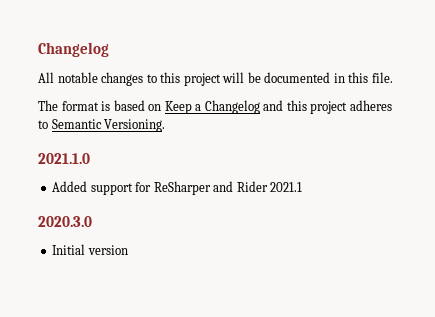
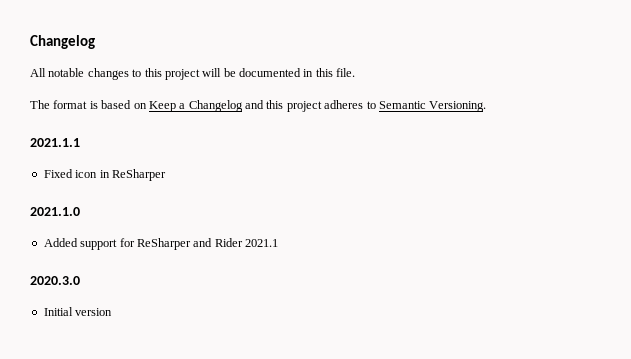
+ 2021.1.1
+ Fixed icon in ReSharper

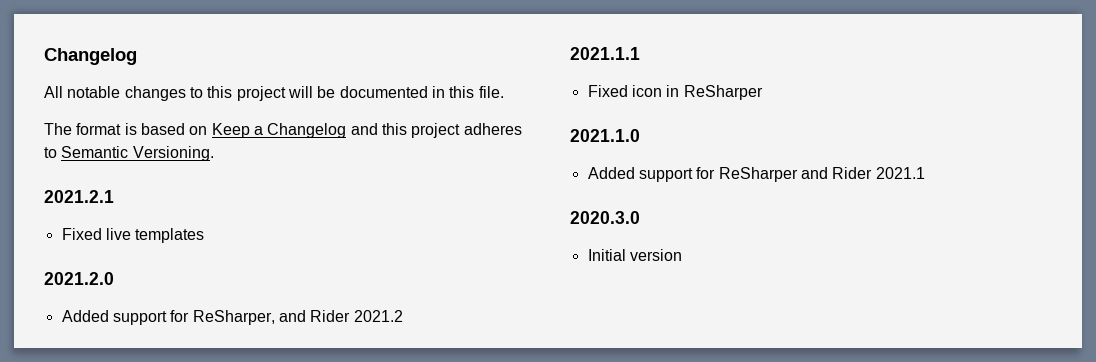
+ 2021.2.1
+ Fixed live templates
+ 2021.2.0
+ Added support for ReSharper, and Rider 2021.2

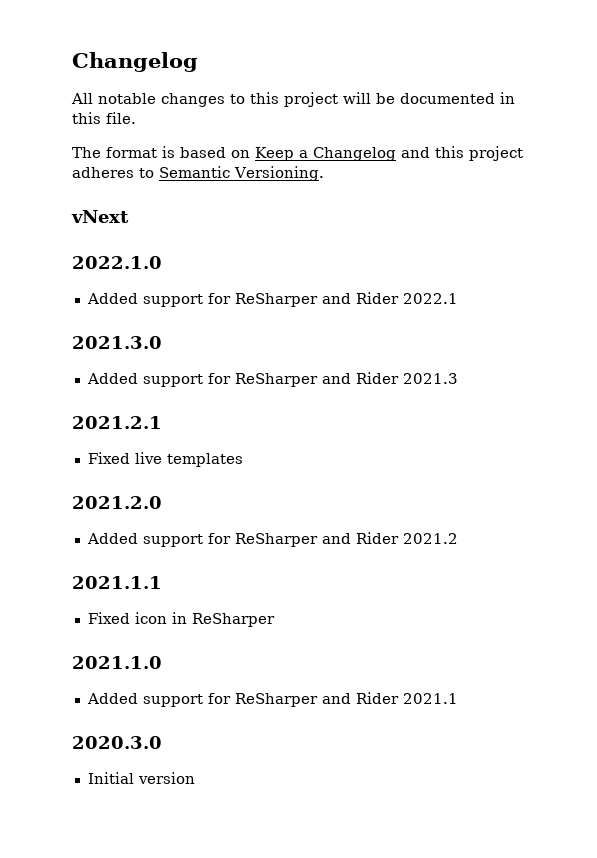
+ vNext
+ 2022.1.0
+ Added support for ReSharper and Rider 2022.1
+ 2021.3.0
+ Added support for ReSharper and Rider 2021.3
- Added support for ReSharper, and Rider 2021.2
+ Added support for ReSharper and Rider 2021.2

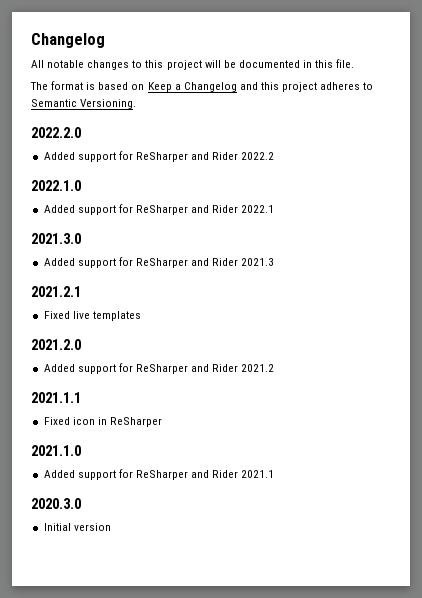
- vNext
+ 2022.2.0
+ Added support for ReSharper and Rider 2022.2

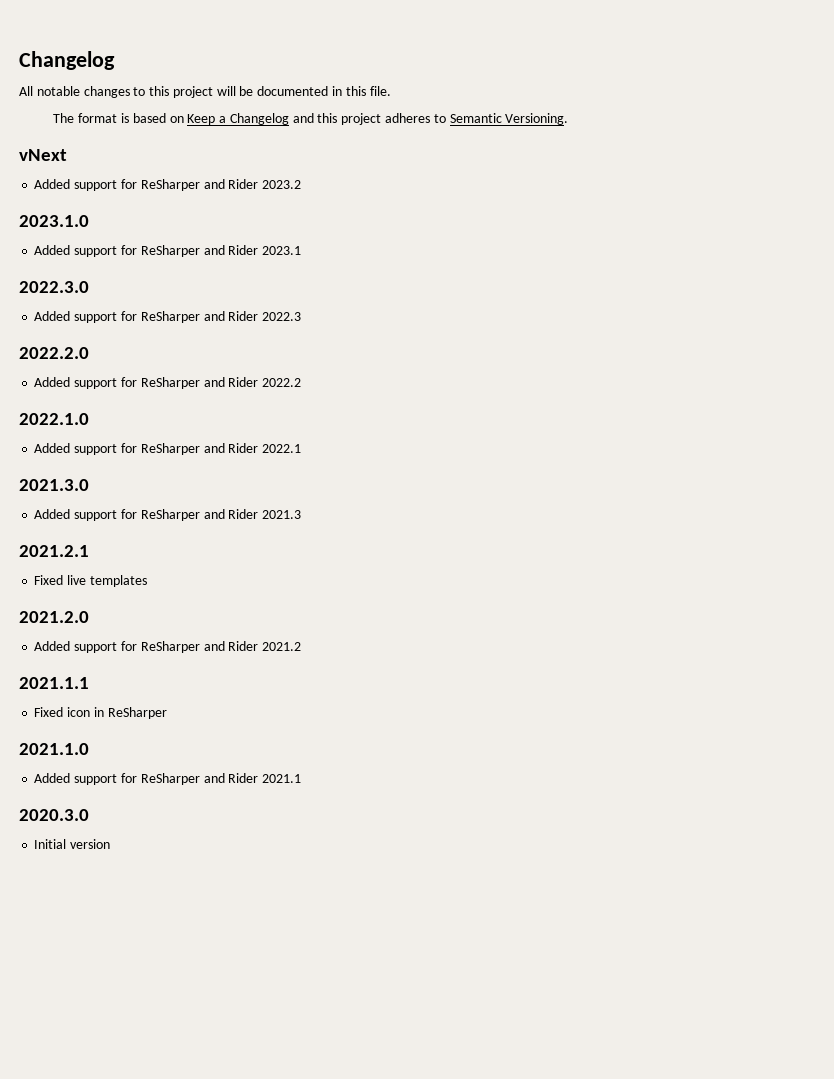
+ vNext
+ Added support for ReSharper and Rider 2023.2
+ 2023.1.0
+ Added support for ReSharper and Rider 2023.1
+ 2022.3.0
+ Added support for ReSharper and Rider 2022.3

